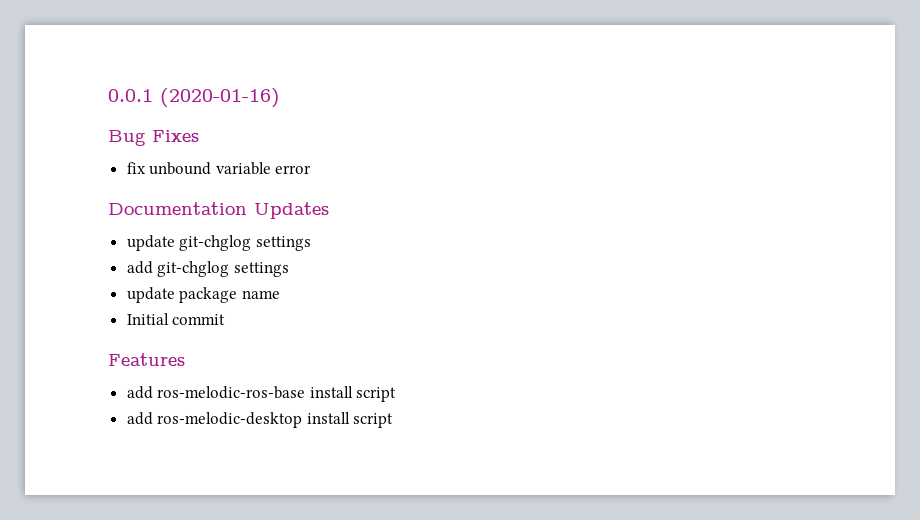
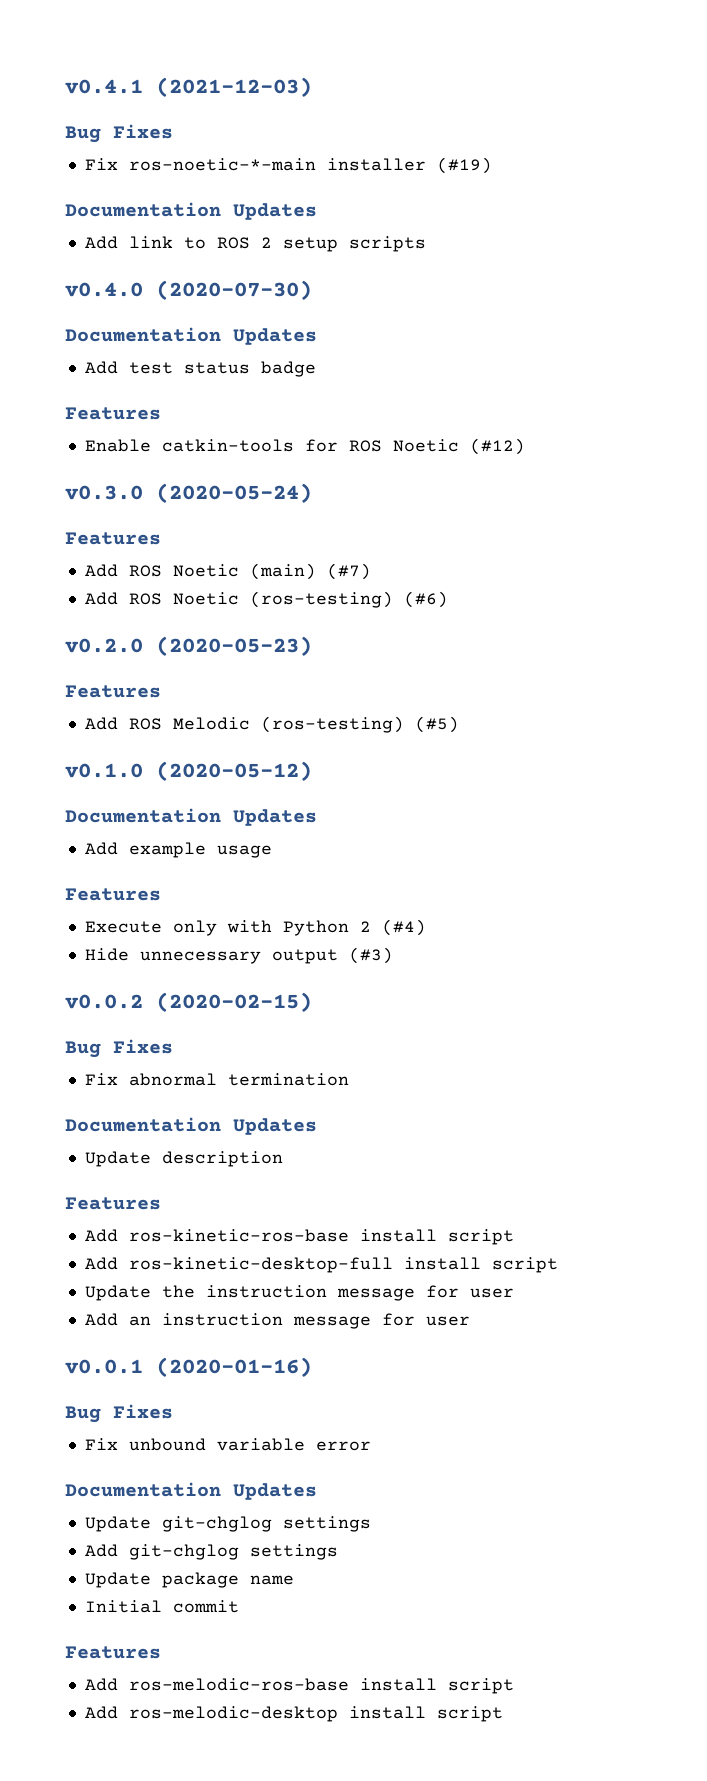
- 0.0.1 (2020-01-16)
+ v0.4.1 (2021-12-03)
+ Bug Fixes
+ Fix ros-noetic-*-main installer (#19)
+ Documentation Updates
+ Add link to ROS 2 setup scripts
+ v0.4.0 (2020-07-30)
+ Documentation Updates
+ Add test status badge
+ Features
+ Enable catkin-tools for ROS Noetic (#12)
+ v0.3.0 (2020-05-24)
+ Features
+ Add ROS Noetic (main) (#7)
+ Add ROS Noetic (ros-testing) (#6)
+ v0.2.0 (2020-05-23)
+ Features
+ Add ROS Melodic (ros-testing) (#5)
+ v0.1.0 (2020-05-12)
+ Documentation Updates
+ Add example usage
+ Features
+ Execute only with Python 2 (#4)
+ Hide unnecessary output (#3)
+ v0.0.2 (2020-02-15)
+ Bug Fixes
+ Fix abnormal termination
+ Documentation Updates
+ Update description
+ Features
+ Add ros-kinetic-ros-base install script
+ Add ros-kinetic-desktop-full install script
+ Update the instruction message for user
+ Add an instruction message for user
+ v0.0.1 (2020-01-16)
- fix unbound variable error
+ Fix unbound variable error
- update git-chglog settings
- add git-chglog settings
- update package name
+ Update git-chglog settings
+ Add git-chglog settings
+ Update package name
- add ros-melodic-ros-base install script
+ Add ros-melodic-ros-base install script
- add ros-melodic-desktop install script
+ Add ros-melodic-desktop install script

